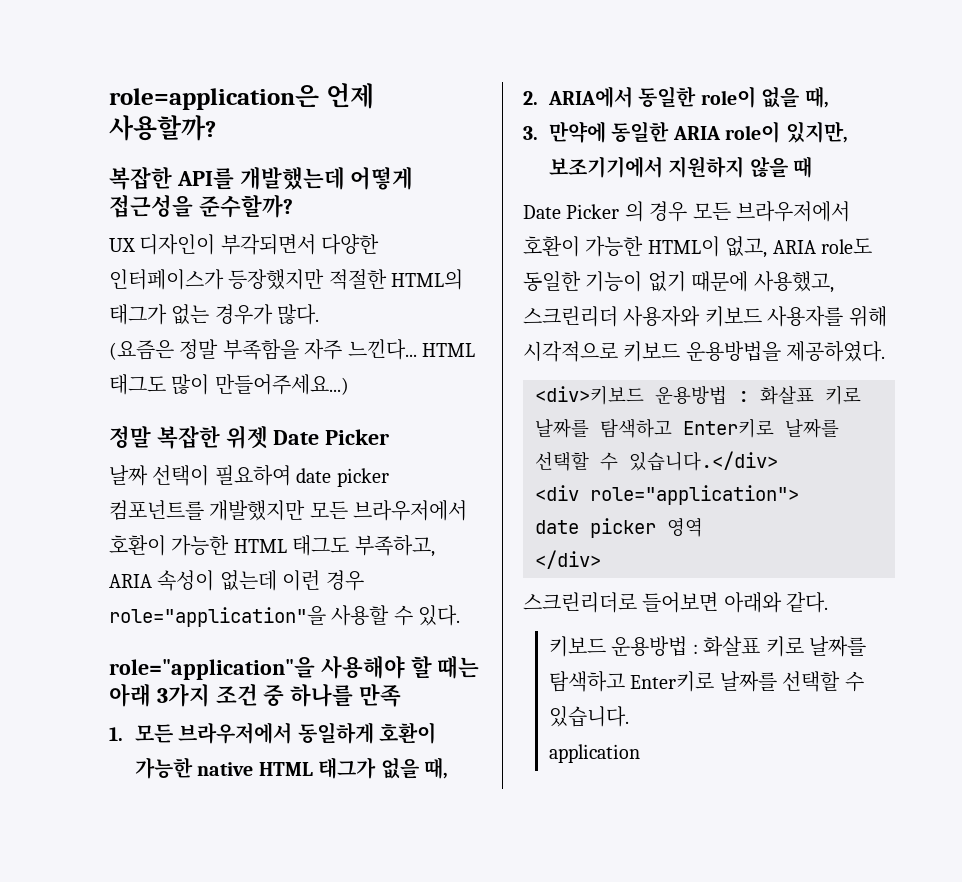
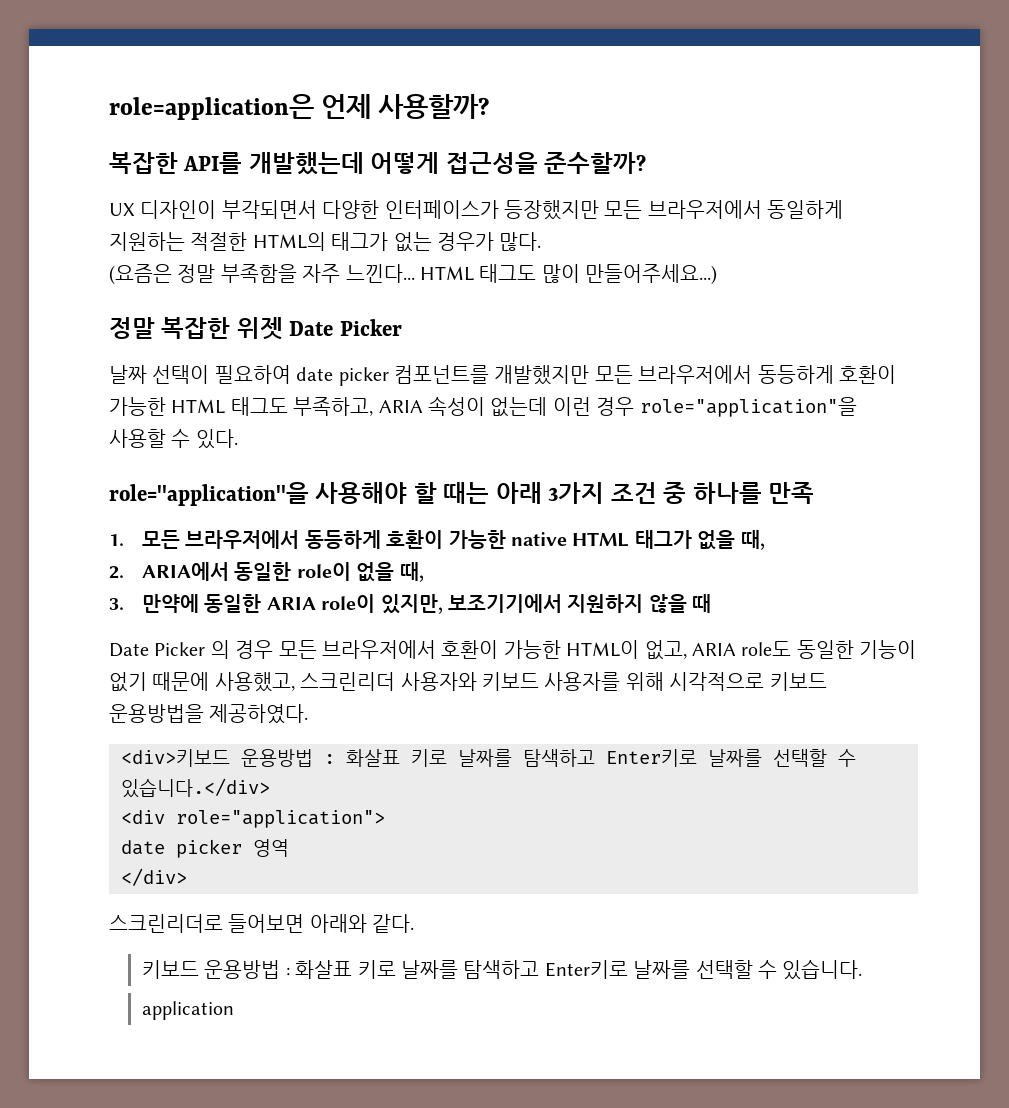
- UX 디자인이 부각되면서 다양한 인터페이스가 등장했지만 적절한 HTML의 태그가 없는 경우가 많다.
+ UX 디자인이 부각되면서 다양한 인터페이스가 등장했지만 모든 브라우저에서 동일하게 지원하는 적절한 HTML의 태그가 없는 경우가 많다.
- 날짜 선택이 필요하여 date picker 컴포넌트를 개발했지만 모든 브라우저에서 호환이 가능한 HTML 태그도 부족하고, ARIA 속성이 없는데 이런 경우 role="application"을 사용할 수 있다.
+ 날짜 선택이 필요하여 date picker 컴포넌트를 개발했지만 모든 브라우저에서 동등하게 호환이 가능한 HTML 태그도 부족하고, ARIA 속성이 없는데 이런 경우 role="application"을 사용할 수 있다.
- 1. 모든 브라우저에서 동일하게 호환이 가능한 native HTML 태그가 없을 때,
+ 1. 모든 브라우저에서 동등하게 호환이 가능한 native HTML 태그가 없을 때,

